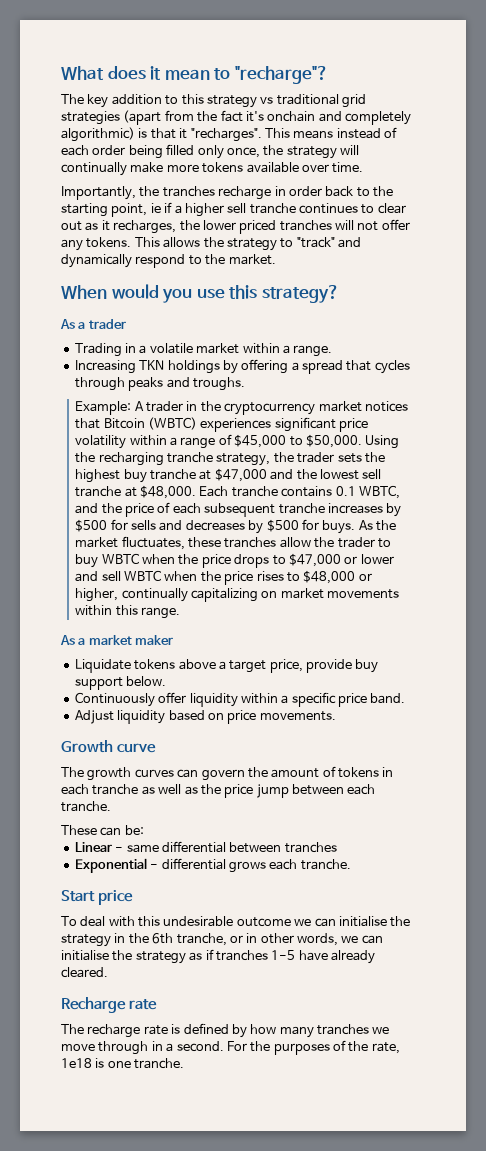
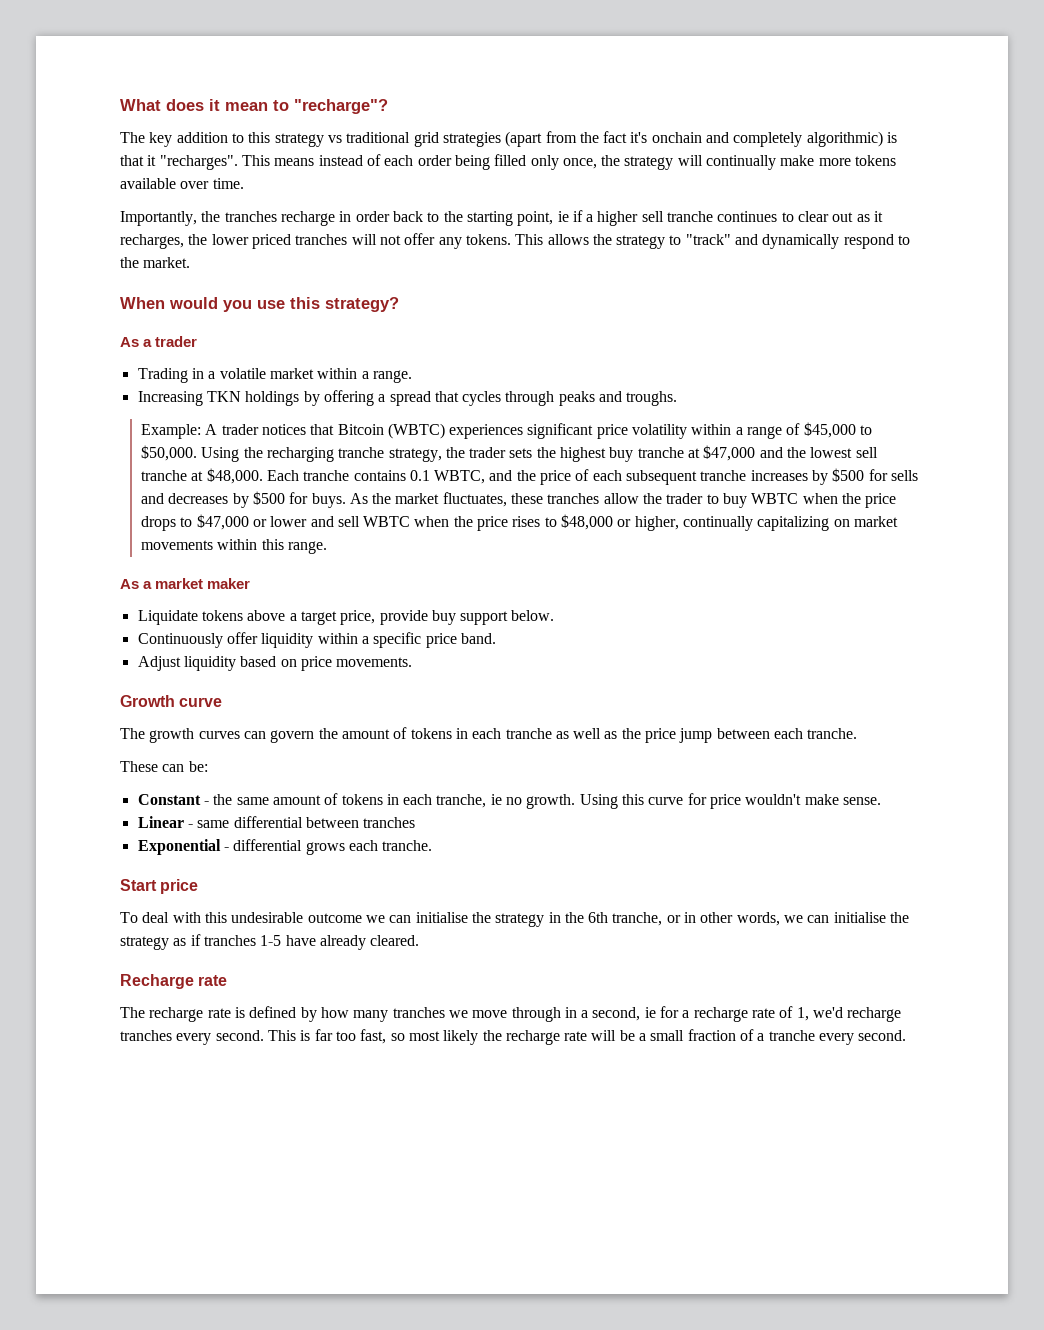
- Example: A trader in the cryptocurrency market notices that Bitcoin (WBTC) experiences significant price volatility within a range of $45,000 to $50,000.
+ Example: A trader notices that Bitcoin (WBTC) experiences significant price volatility within a range of $45,000 to $50,000.
+ Constant - the same amount of tokens in each tranche, ie no growth. Using this curve for price wouldn't make sense.
- The recharge rate is defined by how many tranches we move through in a second. For the purposes of the rate, 1e18 is one tranche.
+ The recharge rate is defined by how many tranches we move through in a second, ie for a recharge rate of 1, we'd recharge tranches every second. This is far too fast, so most likely the recharge rate will be a small fraction of a tranche every second.

